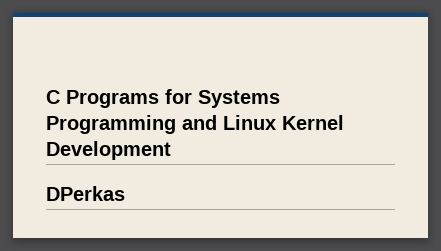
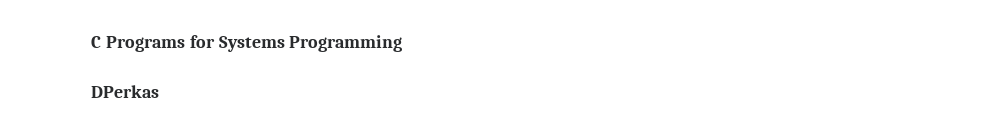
- C Programs for Systems Programming and Linux Kernel Development
+ C Programs for Systems Programming

